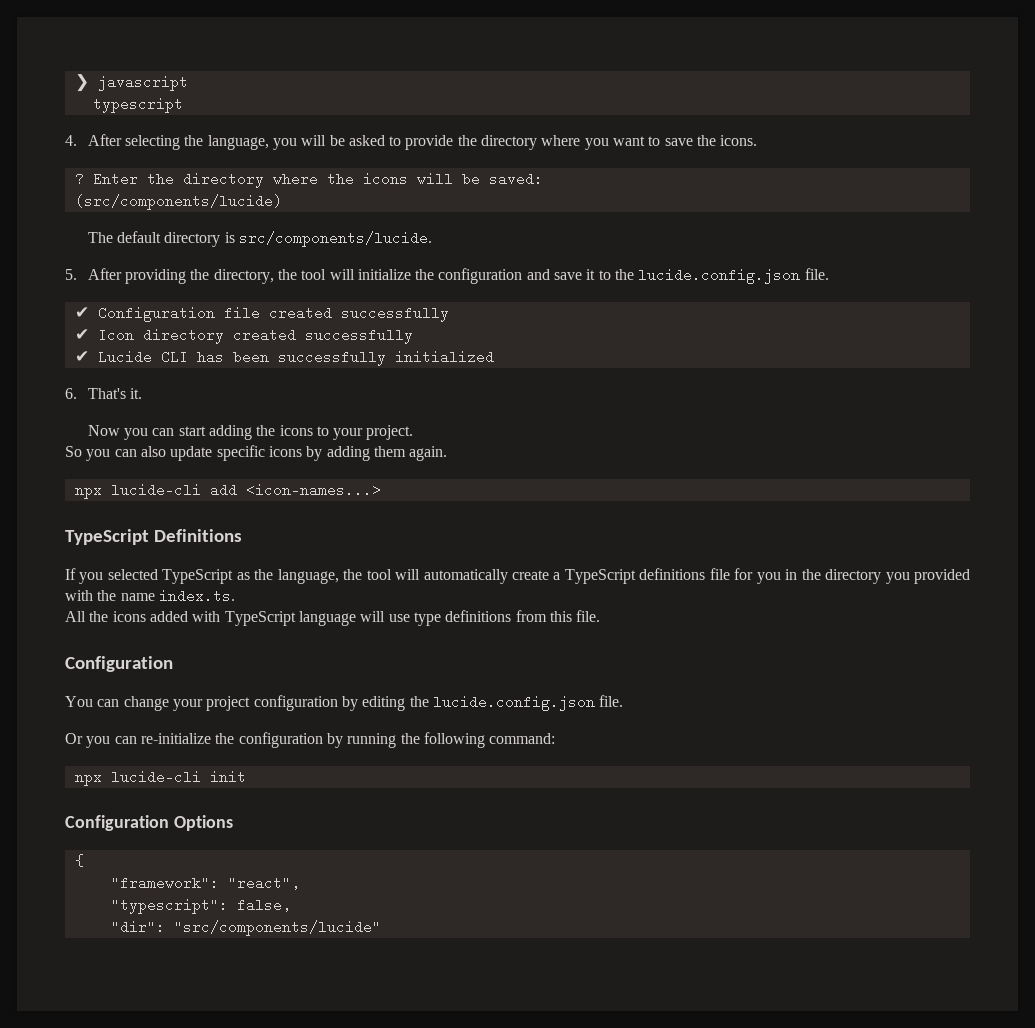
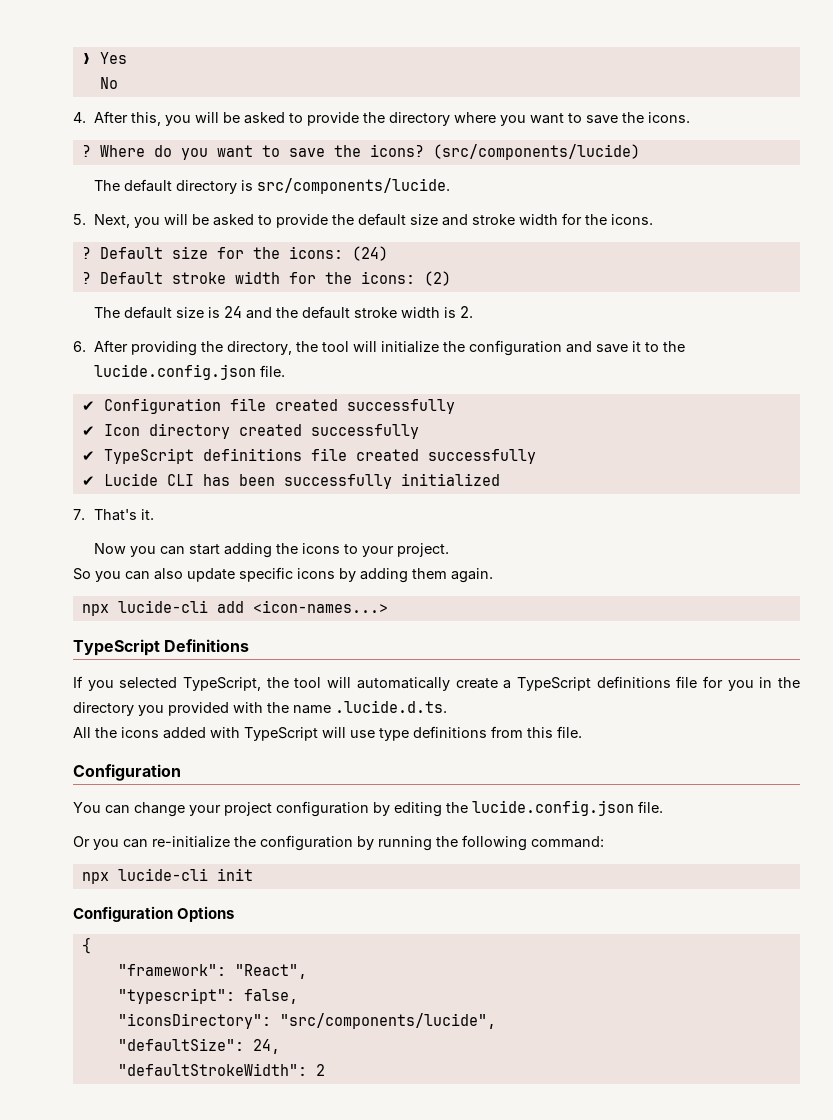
- ❯ javascript
- typescript
+ ❯ Yes
+ No
- 4. After selecting the language, you will be asked to provide the directory where you want to save the icons.
+ 4. After this, you will be asked to provide the directory where you want to save the icons.
- Enter the directory where the icons will be saved:
- (src/components/lucide)
+ Where do you want to save the icons? (src/components/lucide)
- 5. After providing the directory, the tool will initialize the configuration and save it to the lucide.config.json file.
+ 5. Next, you will be asked to provide the default size and stroke width for the icons.
+ ? Default size for the icons: (24)
+ ? Default stroke width for the icons: (2)
+ The default size is 24 and the default stroke width is 2.
+ 6. After providing the directory, the tool will initialize the configuration and save it to the lucide.config.json file.
+ ✔ TypeScript definitions file created successfully
- 6. That's it.
+ 7. That's it.
- If you selected TypeScript as the language, the tool will automatically create a TypeScript definitions file for you in the directory you provided with the name index.ts.
+ If you selected TypeScript, the tool will automatically create a TypeScript definitions file for you in the directory you provided with the name .lucide.d.ts.
- All the icons added with TypeScript language will use type definitions from this file.
+ All the icons added with TypeScript will use type definitions from this file.
- "framework": "react",
+ "framework": "React",
- "dir": "src/components/lucide"
+ "iconsDirectory": "src/components/lucide",
+ "defaultSize": 24,
+ "defaultStrokeWidth": 2

